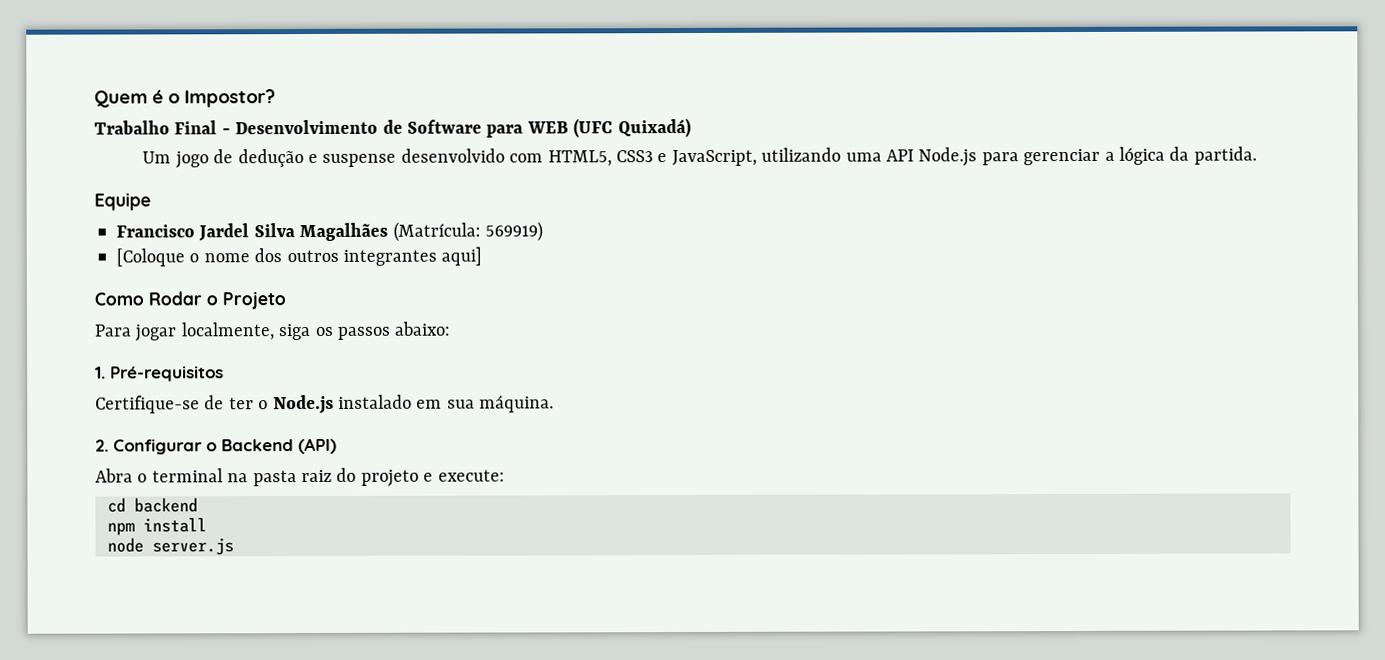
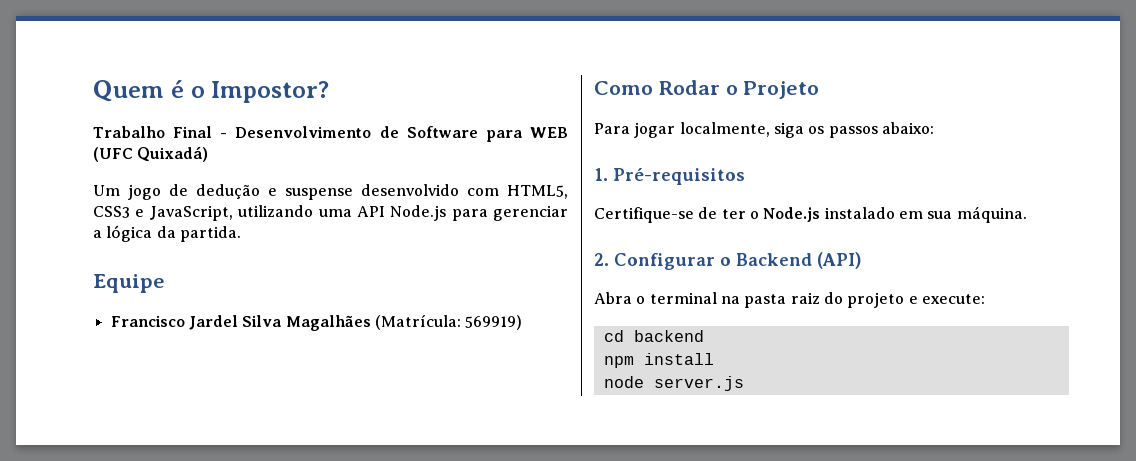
- [Coloque o nome dos outros integrantes aqui]

